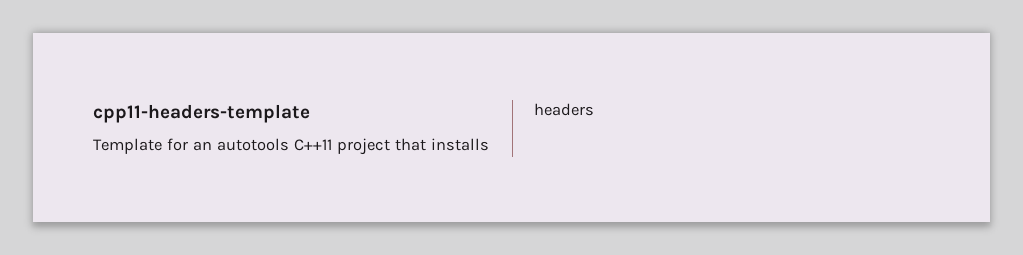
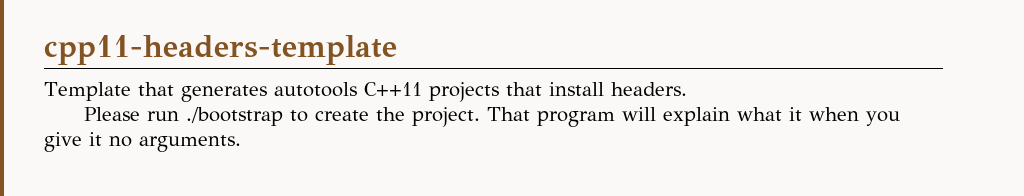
- Template for an autotools C++11 project that installs headers
+ Template that generates autotools C++11 projects that install headers.
+ Please run ./bootstrap to create the project. That program will explain what it when you give it no arguments.

